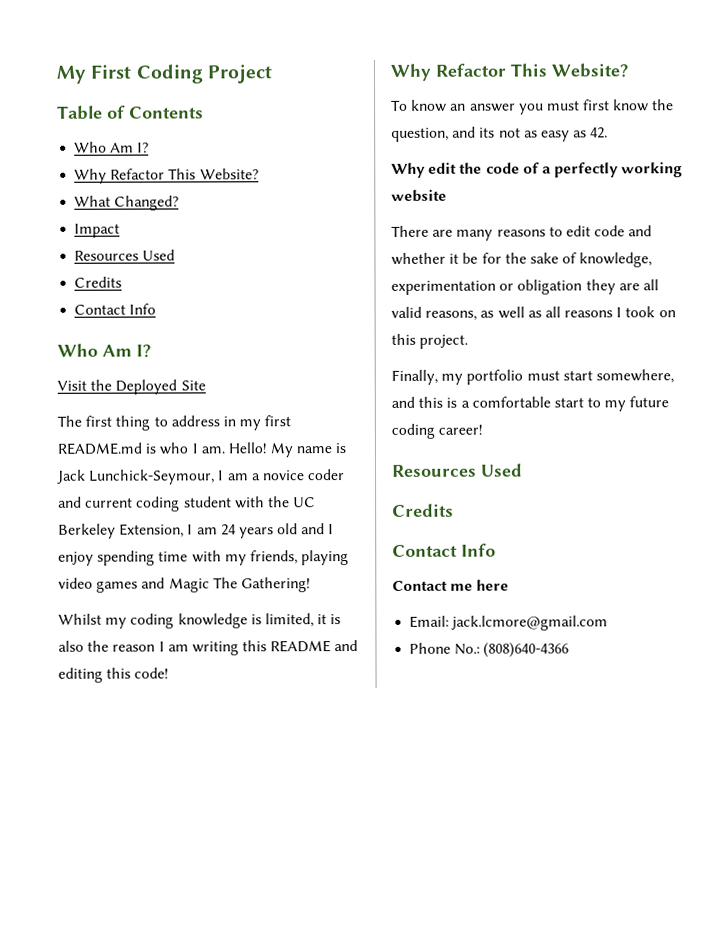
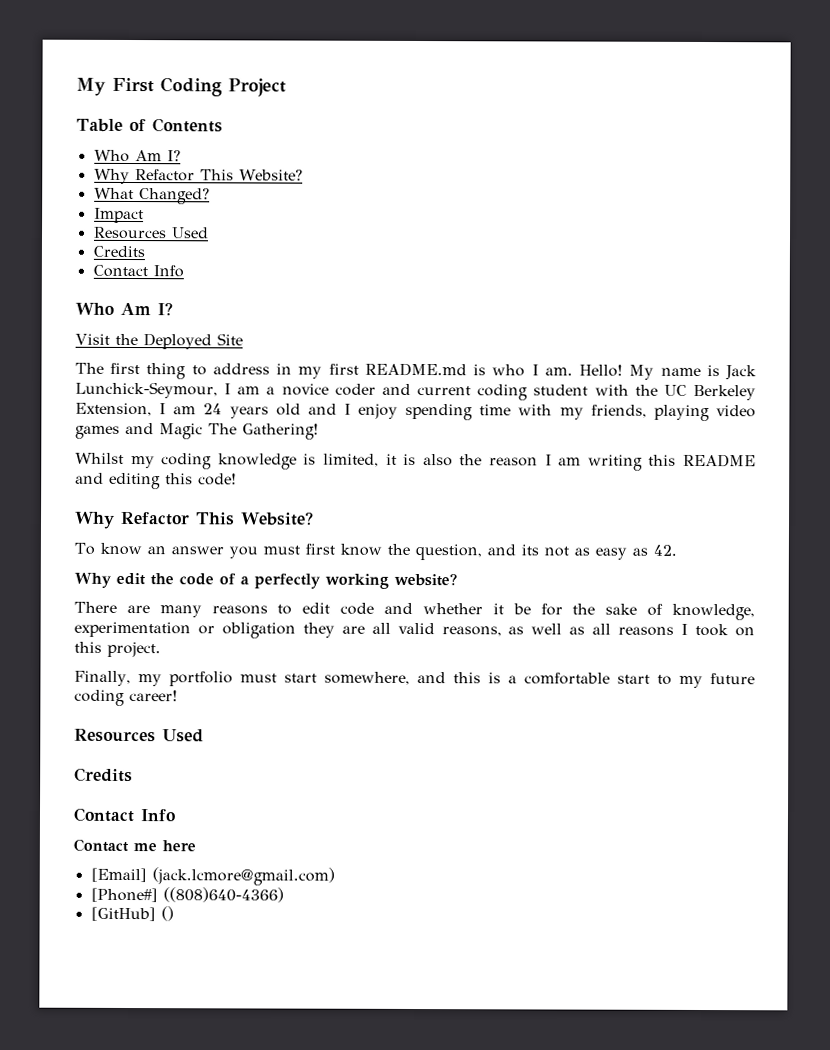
- Why edit the code of a perfectly working website
+ Why edit the code of a perfectly working website?
- Email: jack.lcmore@gmail.com
- Phone No.: (808)640-4366
+ [Email] (jack.lcmore@gmail.com)
+ [Phone#] ((808)640-4366)
+ [GitHub] ()

